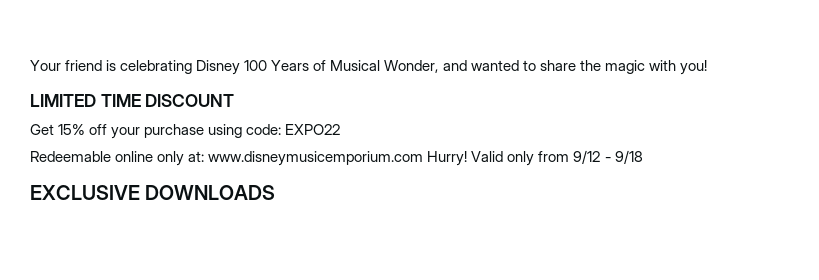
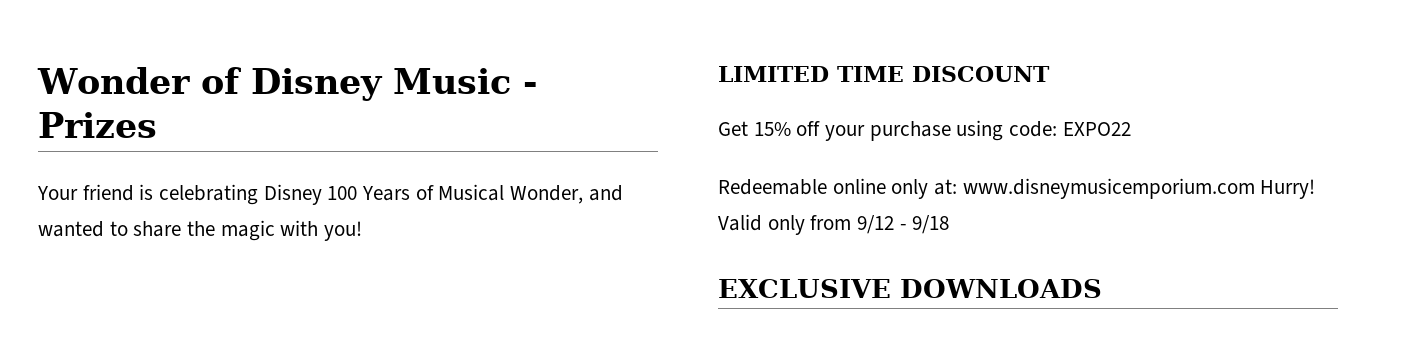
+ Wonder of Disney Music - Prizes

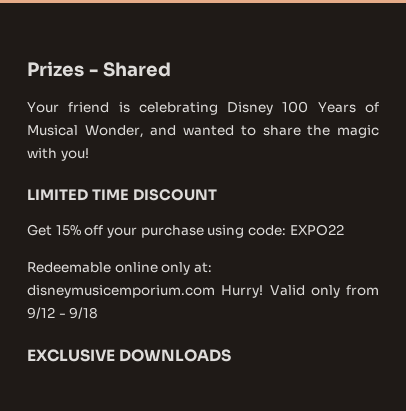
- Wonder of Disney Music - Prizes
+ Prizes - Shared
- Redeemable online only at: www.disneymusicemporium.com Hurry!
+ Redeemable online only at: disneymusicemporium.com Hurry!

